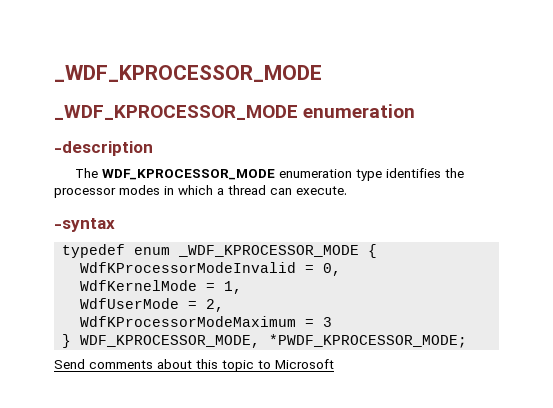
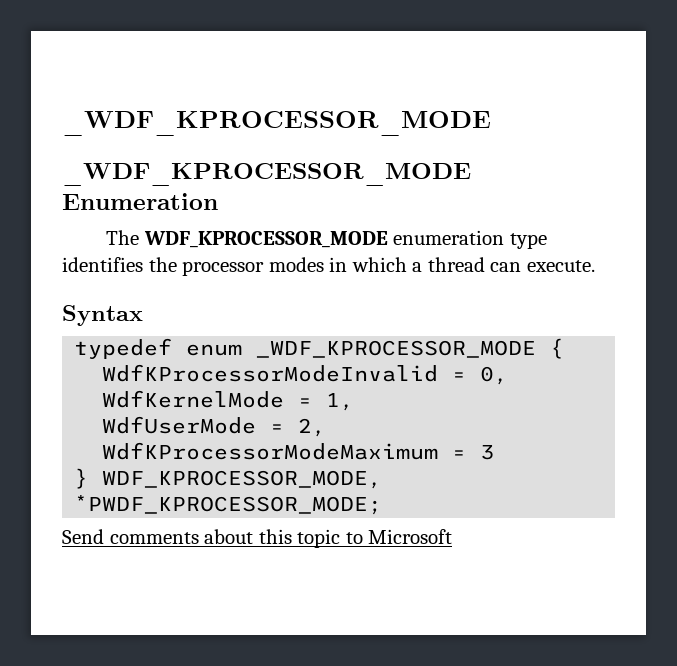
- _WDF_KPROCESSOR_MODE enumeration
- -description
+ _WDF_KPROCESSOR_MODE Enumeration
- -syntax
+ Syntax

